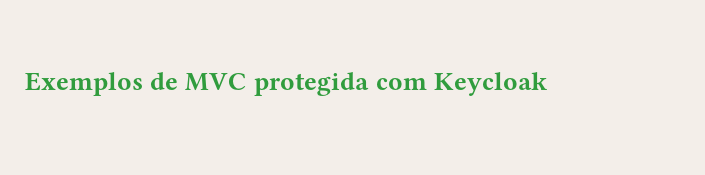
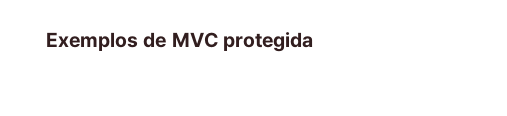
- Exemplos de MVC protegida com Keycloak
+ Exemplos de MVC protegida

